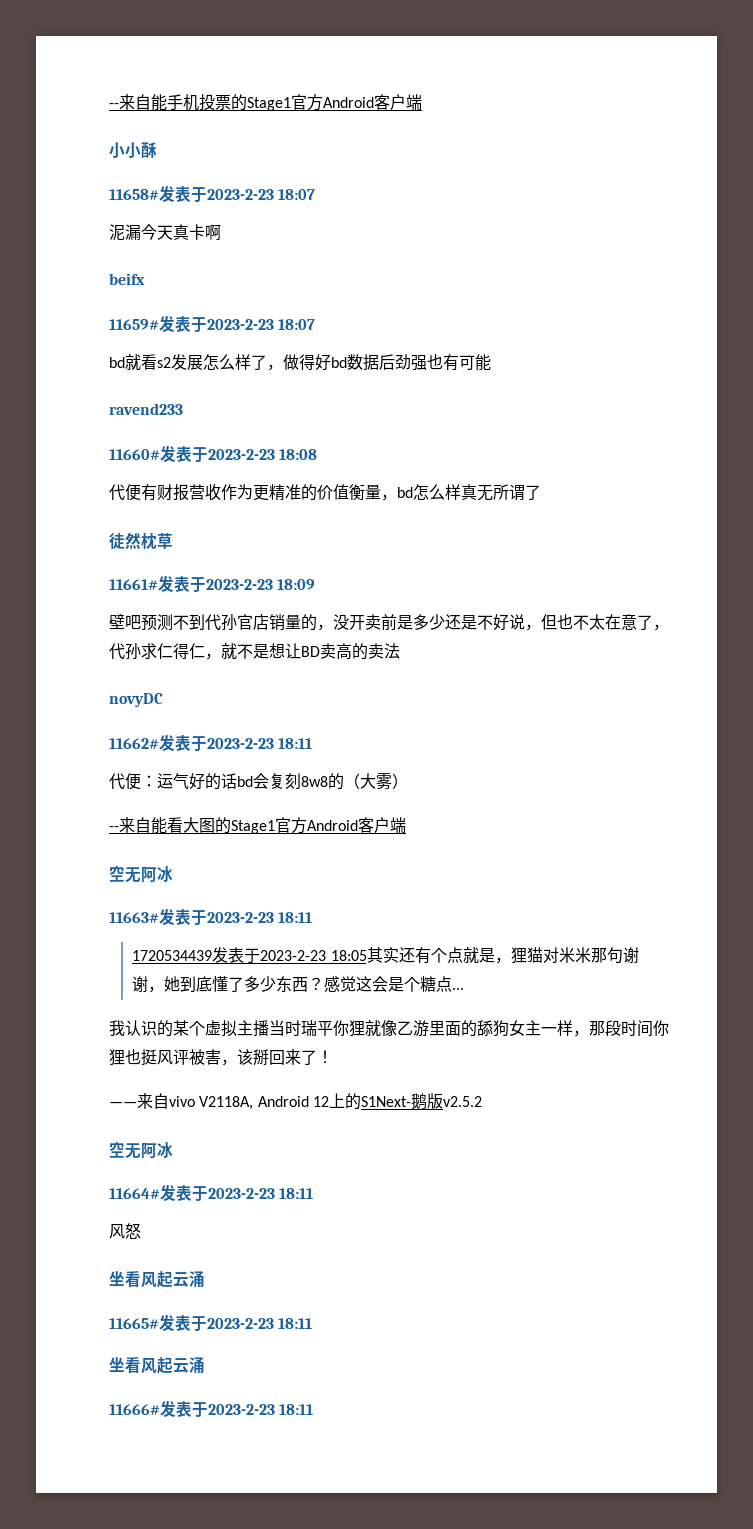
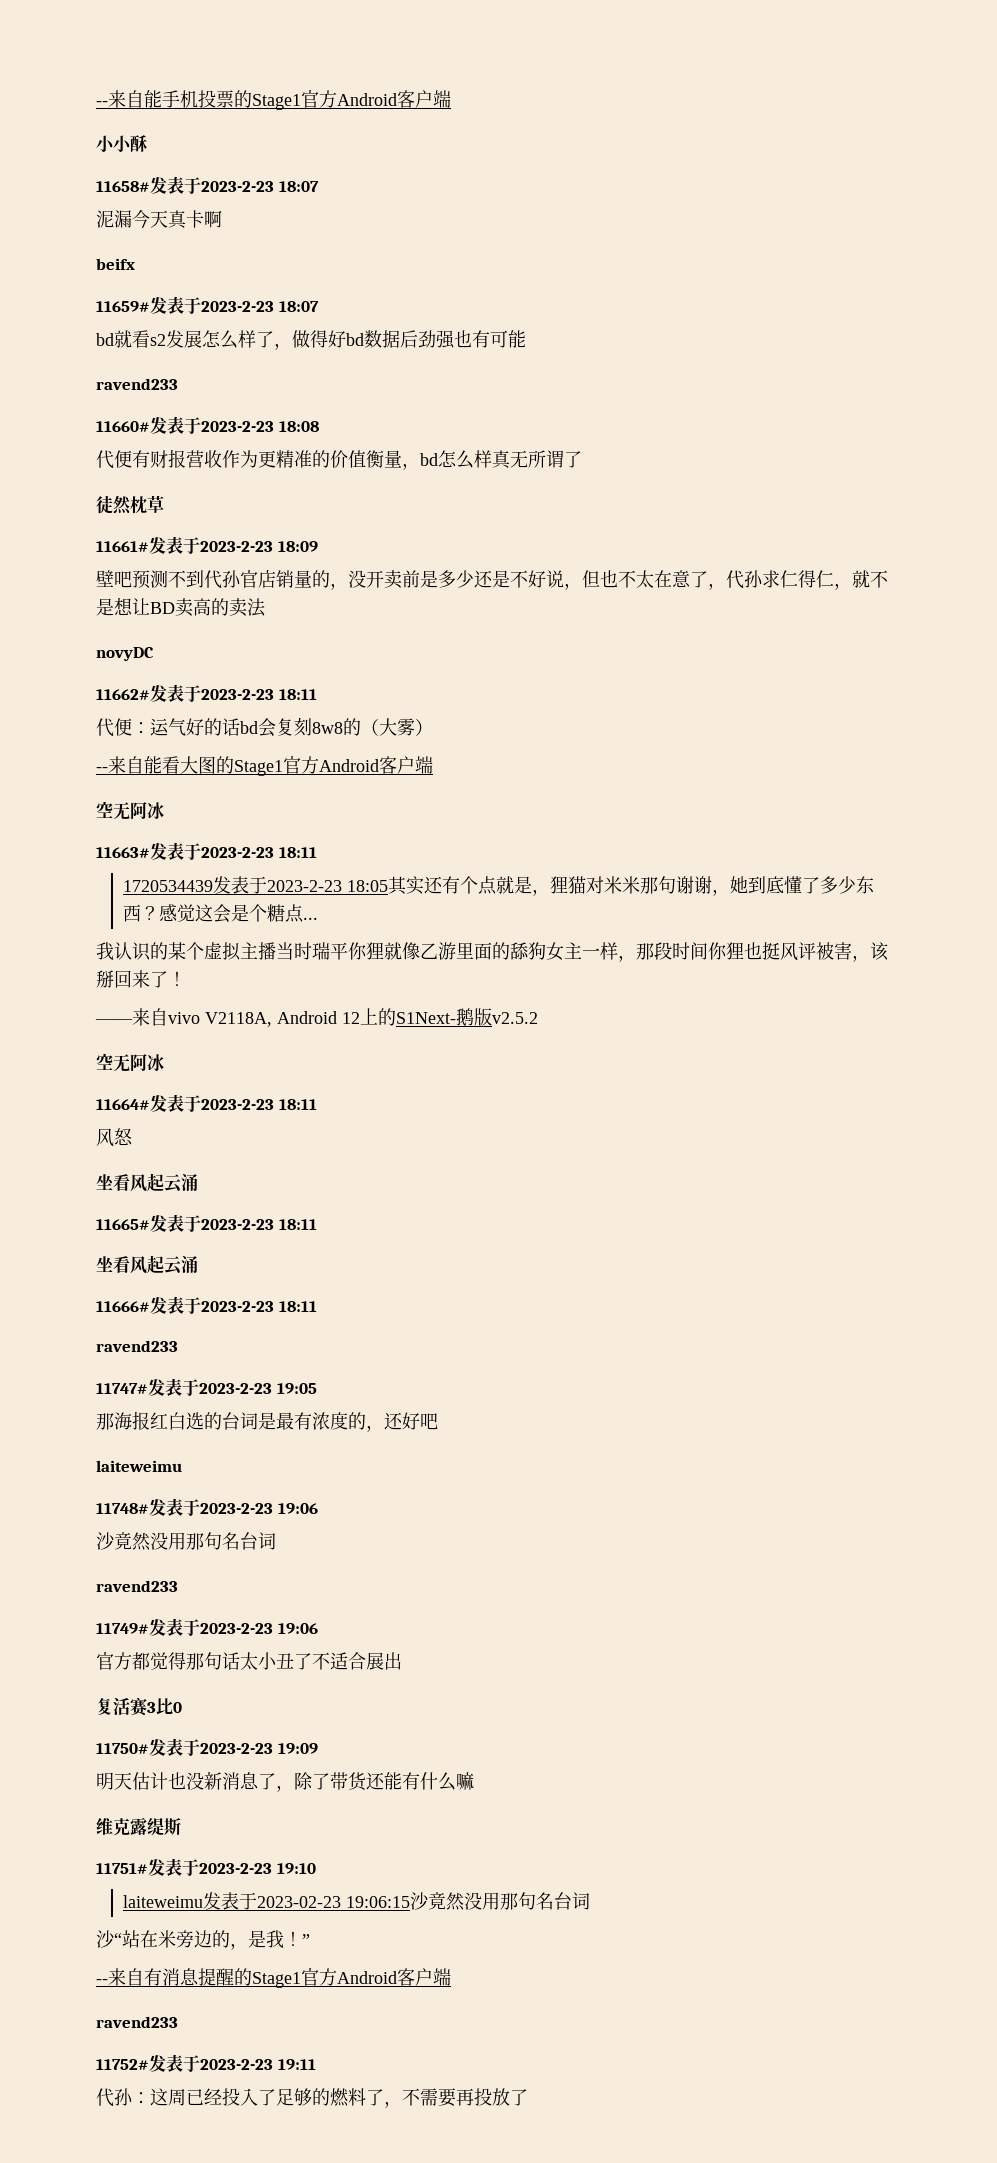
  11666#发表于2023-2-23 18:11
+ ravend233
+ 11747#发表于2023-2-23 19:05
+ 那海报红白选的台词是最有浓度的，还好吧
+ laiteweimu
+ 11748#发表于2023-2-23 19:06
+ 沙竟然没用那句名台词
+ ravend233
+ 11749#发表于2023-2-23 19:06
+ 官方都觉得那句话太小丑了不适合展出
+ 复活赛3比0
+ 11750#发表于2023-2-23 19:09
+ 明天估计也没新消息了，除了带货还能有什么嘛
+ 维克露缇斯
+ 11751#发表于2023-2-23 19:10
+ laiteweimu发表于2023-02-23 19:06:15沙竟然没用那句名台词
+ 沙“站在米旁边的，是我！”
+ --来自有消息提醒的Stage1官方Android客户端
+ ravend233
+ 11752#发表于2023-2-23 19:11
+ 代孙：这周已经投入了足够的燃料了，不需要再投放了

